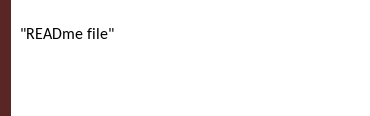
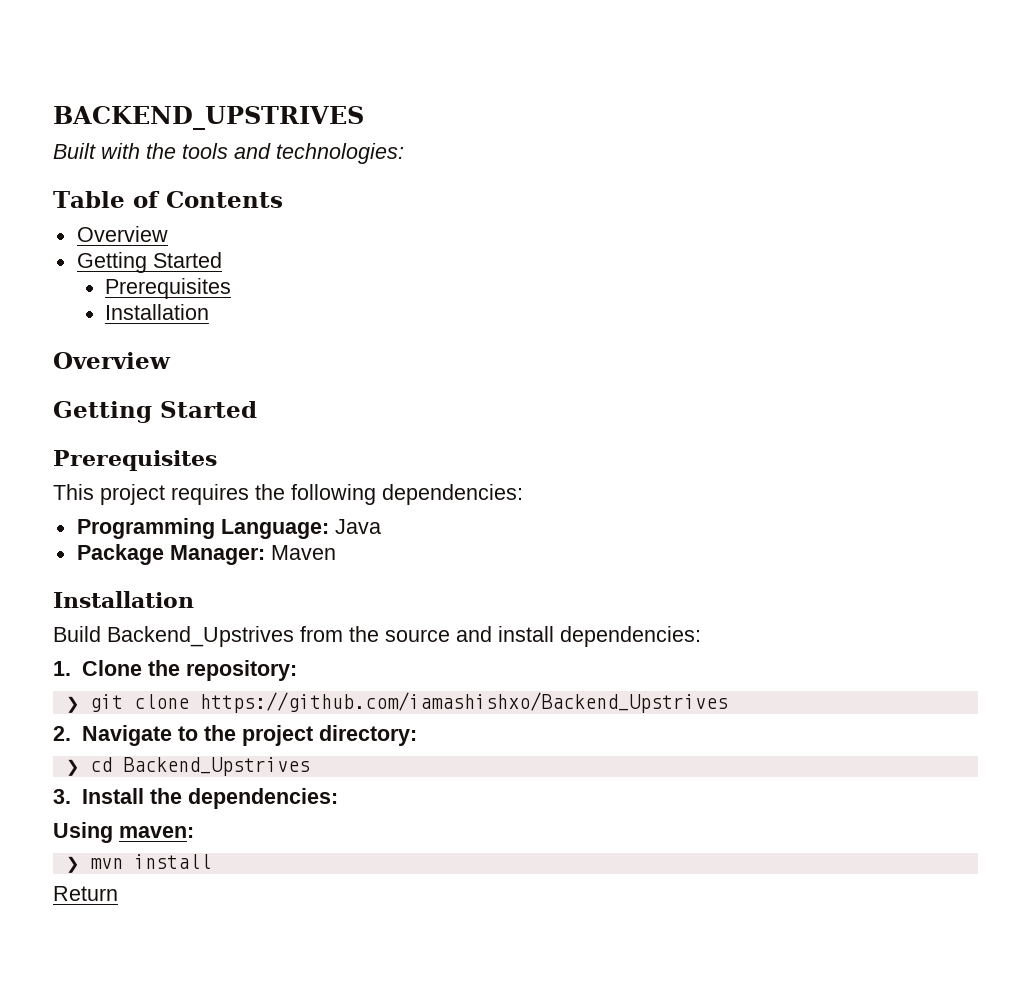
- "READme file"
+ BACKEND_UPSTRIVES
+ Built with the tools and technologies:
+ Table of Contents
+ Overview
+ Getting Started
+ Prerequisites
+ Installation
+ Overview
+ Getting Started
+ Prerequisites
+ This project requires the following dependencies:
+ Programming Language: Java
+ Package Manager: Maven
+ Installation
+ Build Backend_Upstrives from the source and install dependencies:
+ 1. Clone the repository:
+ ❯ git clone https://github.com/iamashishxo/Backend_Upstrives
+ 2. Navigate to the project directory:
+ ❯ cd Backend_Upstrives
+ 3. Install the dependencies:
+ Using maven:
+ ❯ mvn install
+ Return

